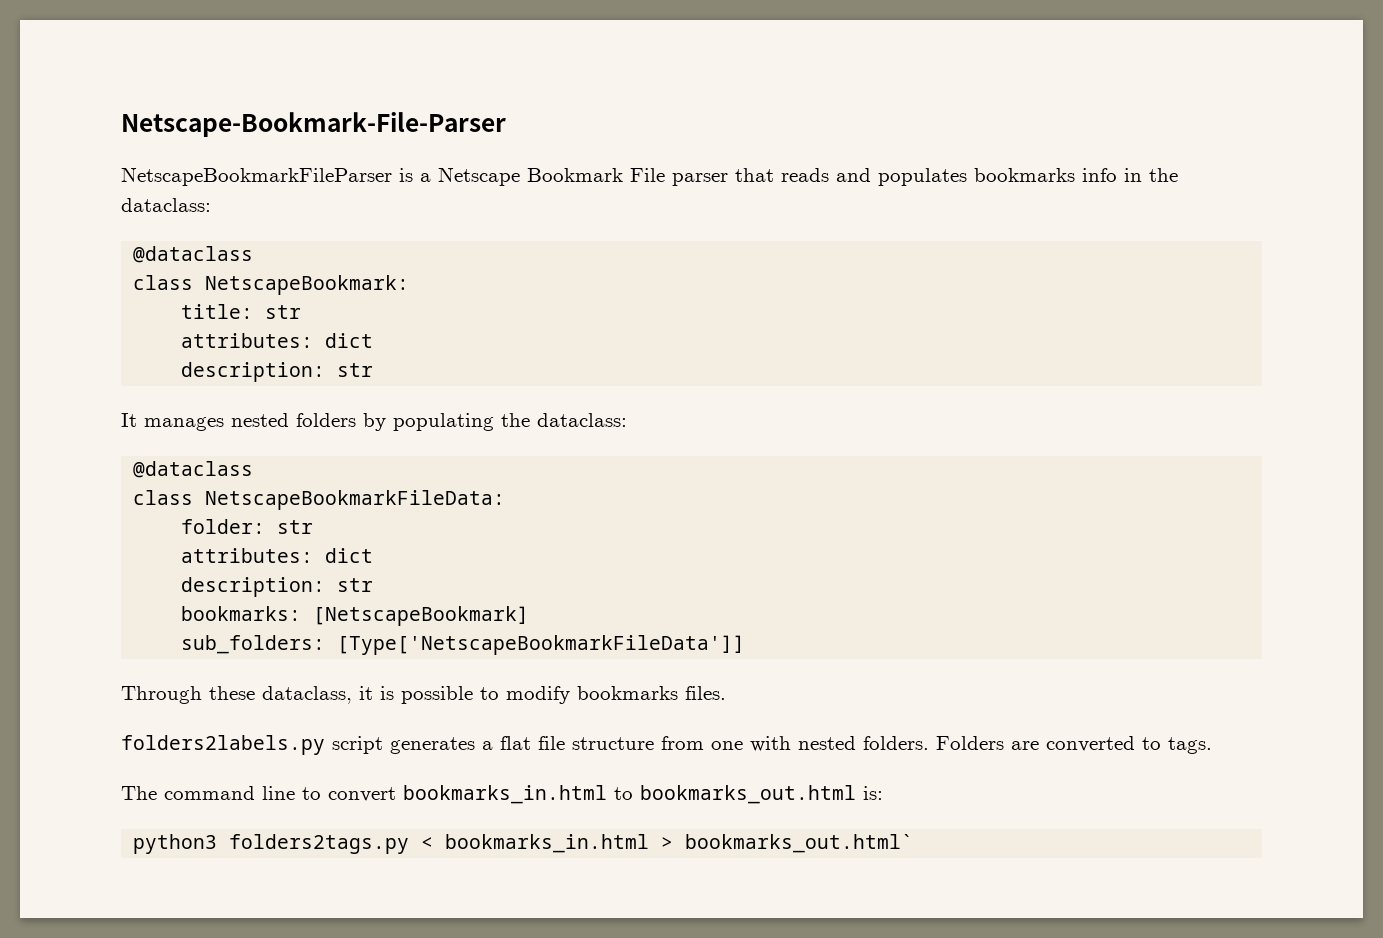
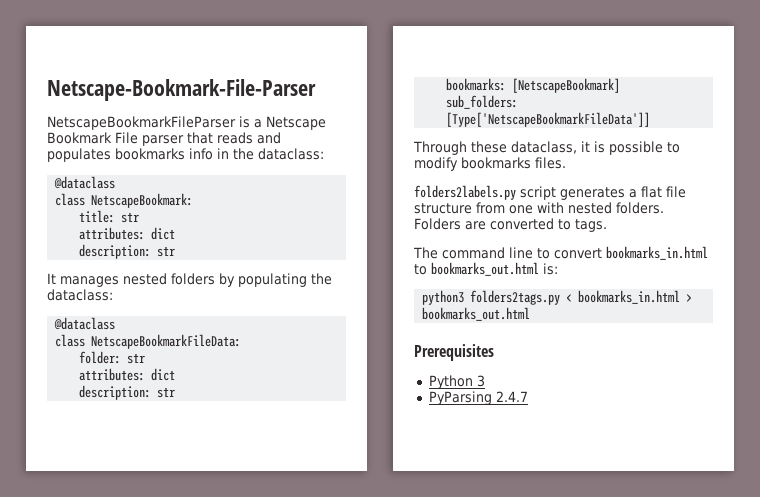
- python3 folders2tags.py < bookmarks_in.html > bookmarks_out.html`
+ python3 folders2tags.py < bookmarks_in.html > bookmarks_out.html
+ Prerequisites
+ Python 3
+ PyParsing 2.4.7

